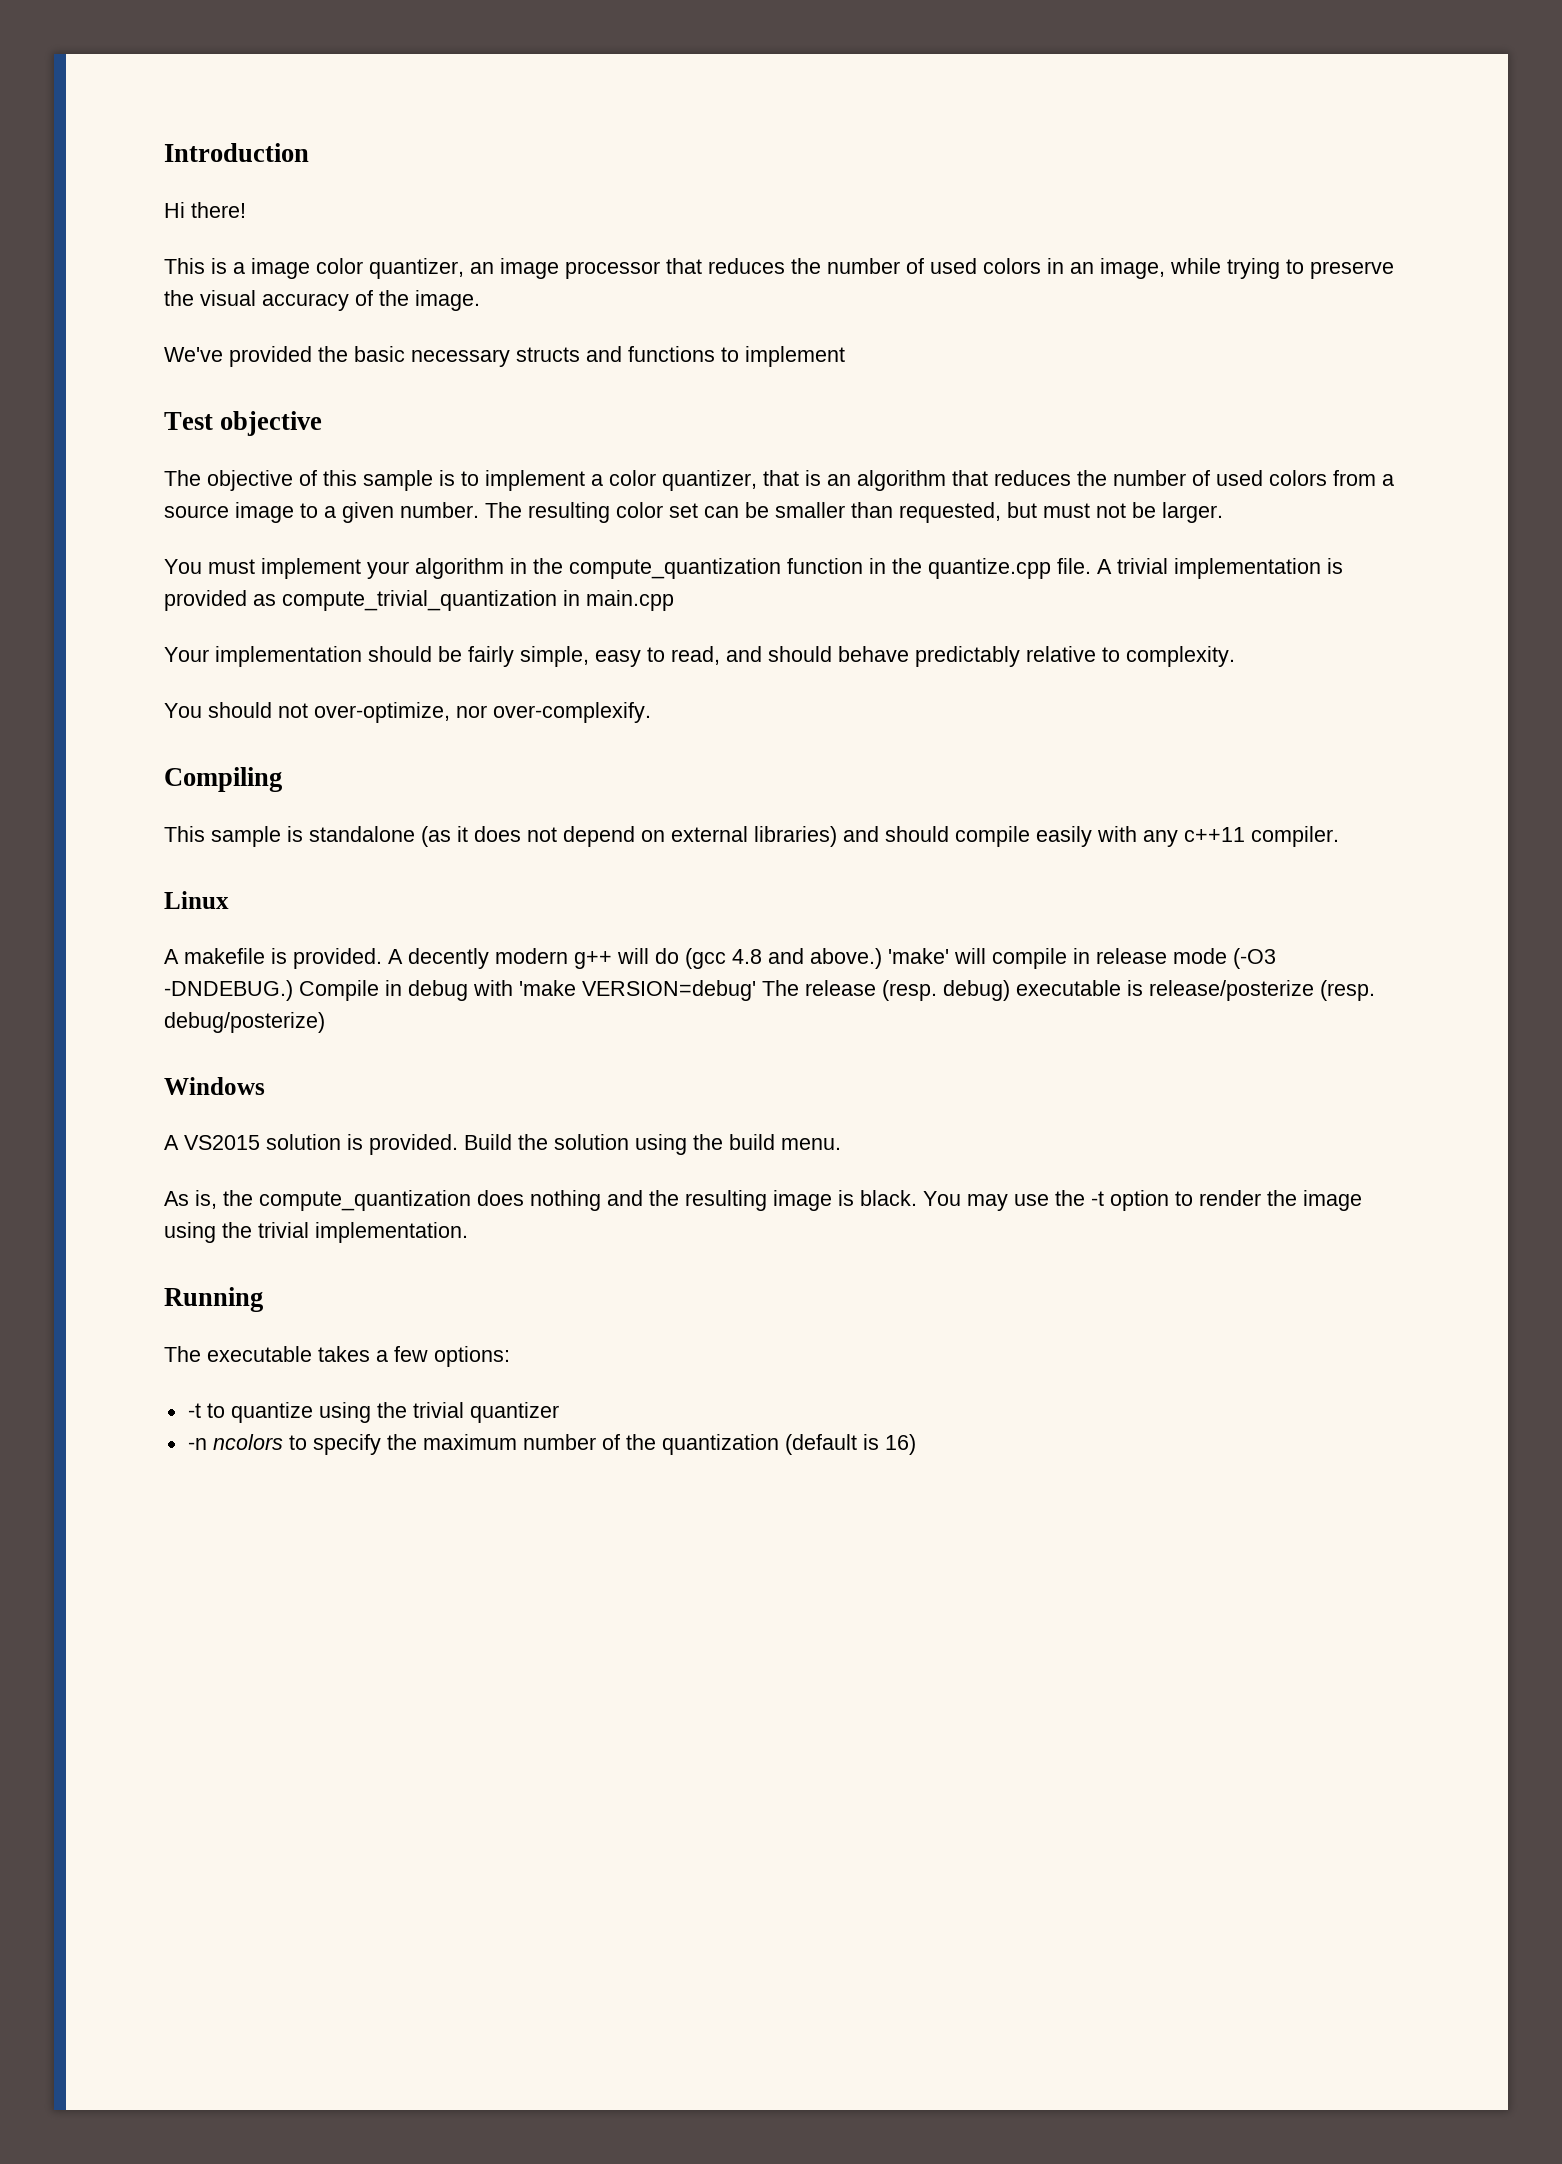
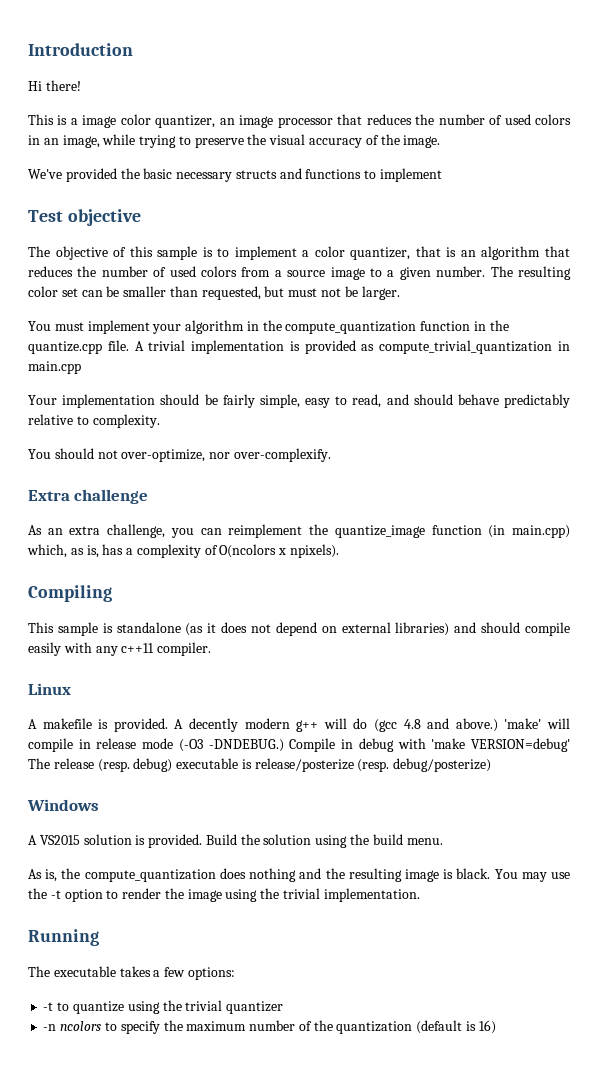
+ Extra challenge
+ As an extra challenge, you can reimplement the quantize_image function (in main.cpp) which, as is, has a complexity of O(ncolors x npixels).

